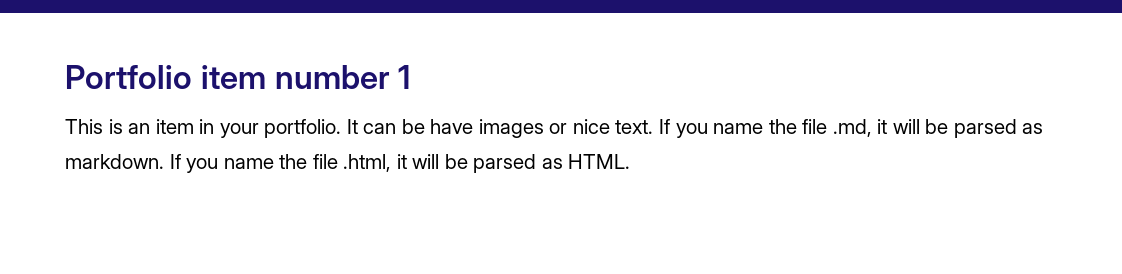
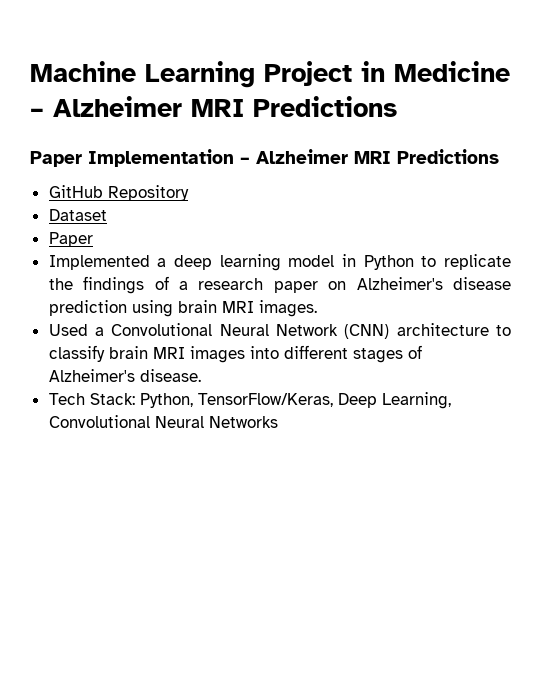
- Portfolio item number 1
- This is an item in your portfolio. It can be have images or nice text. If you name the file .md, it will be parsed as markdown. If you name the file .html, it will be parsed as HTML.
+ Machine Learning Project in Medicine – Alzheimer MRI Predictions
+ Paper Implementation – Alzheimer MRI Predictions
+ GitHub Repository
+ Dataset
+ Paper
+ Implemented a deep learning model in Python to replicate the findings of a research paper on Alzheimer's disease prediction using brain MRI images.
+ Used a Convolutional Neural Network (CNN) architecture to classify brain MRI images into different stages of Alzheimer's disease.
+ Tech Stack: Python, TensorFlow/Keras, Deep Learning, Convolutional Neural Networks

